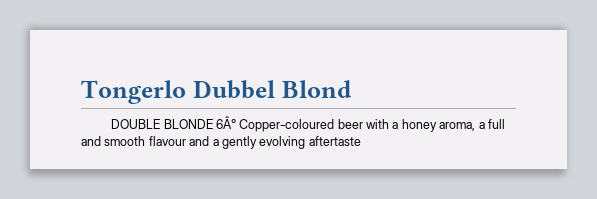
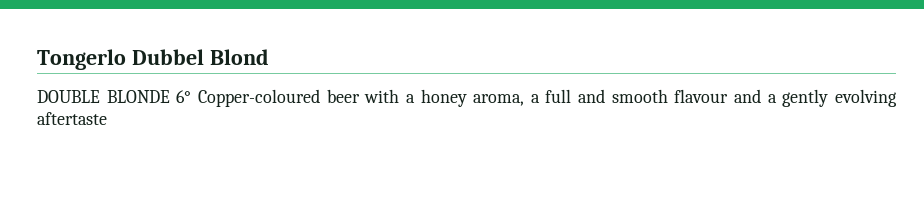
- DOUBLE BLONDE 6Â° Copper-coloured beer with a honey aroma, a full and smooth flavour and a gently evolving aftertaste
+ DOUBLE BLONDE 6° Copper-coloured beer with a honey aroma, a full and smooth flavour and a gently evolving aftertaste

